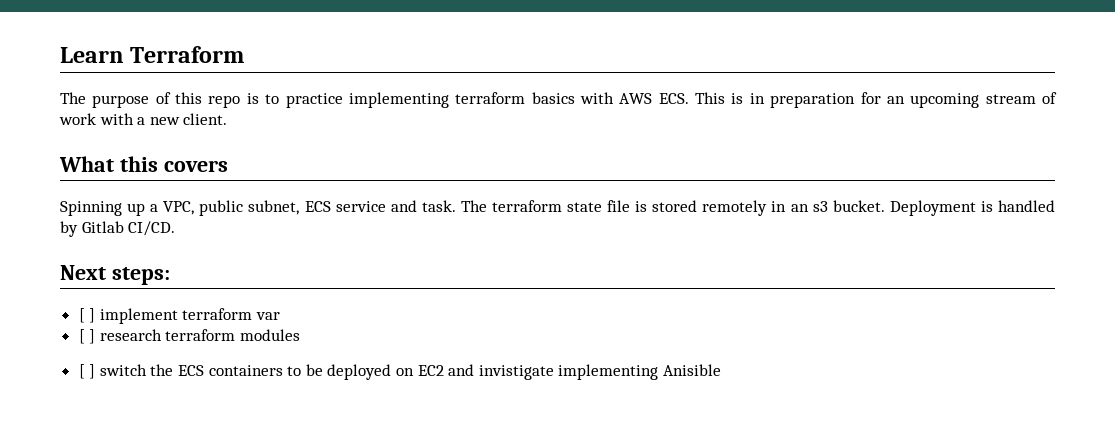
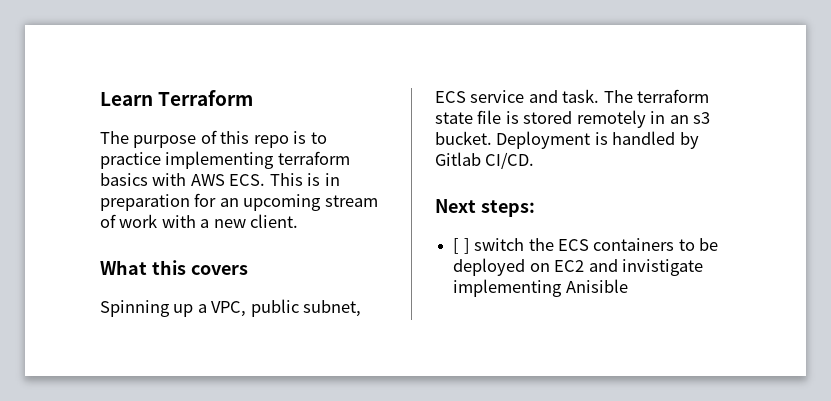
- [ ] implement terraform var
- [ ] research terraform modules

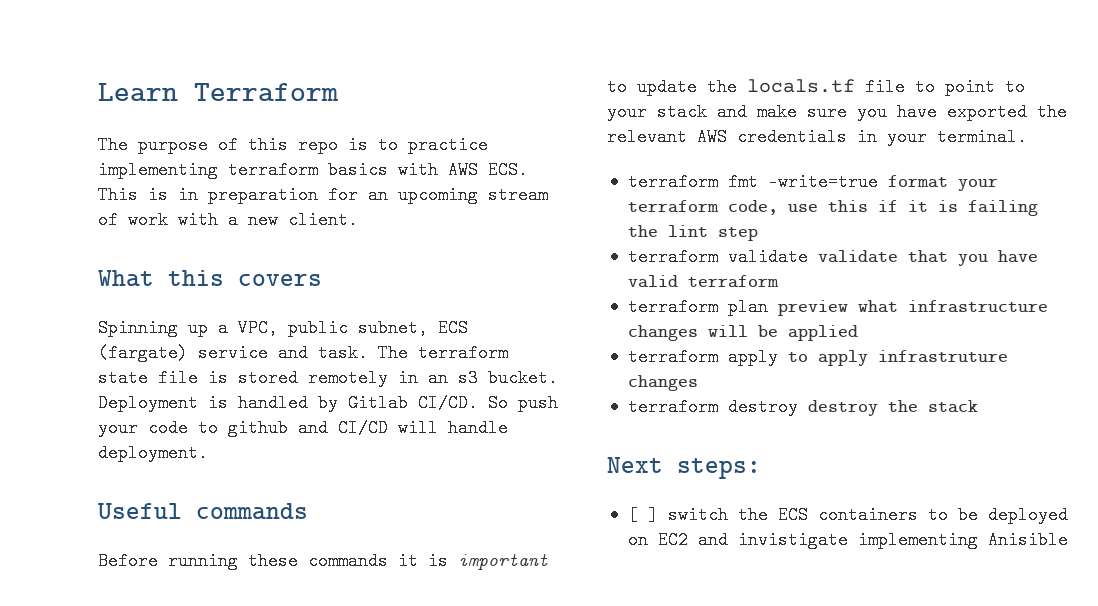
- Spinning up a VPC, public subnet, ECS service and task.
+ Spinning up a VPC, public subnet, ECS (fargate) service and task.
+ So push your code to github and CI/CD will handle deployment.
+ Useful commands
+ Before running these commands it is important to update the locals.tf file to point to your stack and make sure you have exported the relevant AWS credentials in your terminal.
+ terraform fmt -write=true format your terraform code, use this if it is failing the lint step
+ terraform validate validate that you have valid terraform
+ terraform plan preview what infrastructure changes will be applied
+ terraform apply to apply infrastruture changes
+ terraform destroy destroy the stack

